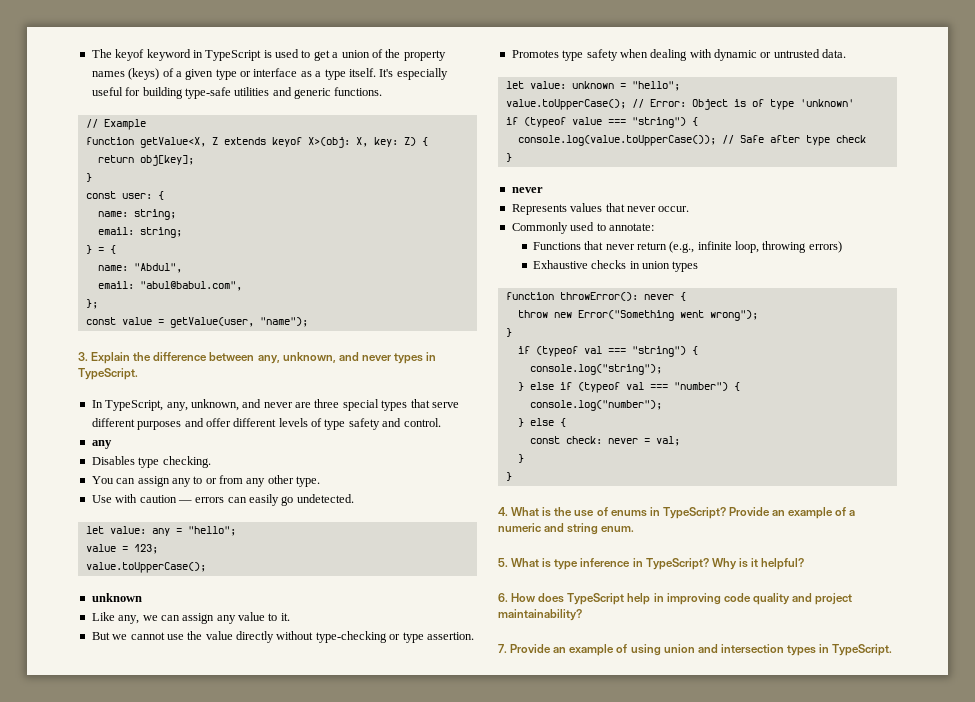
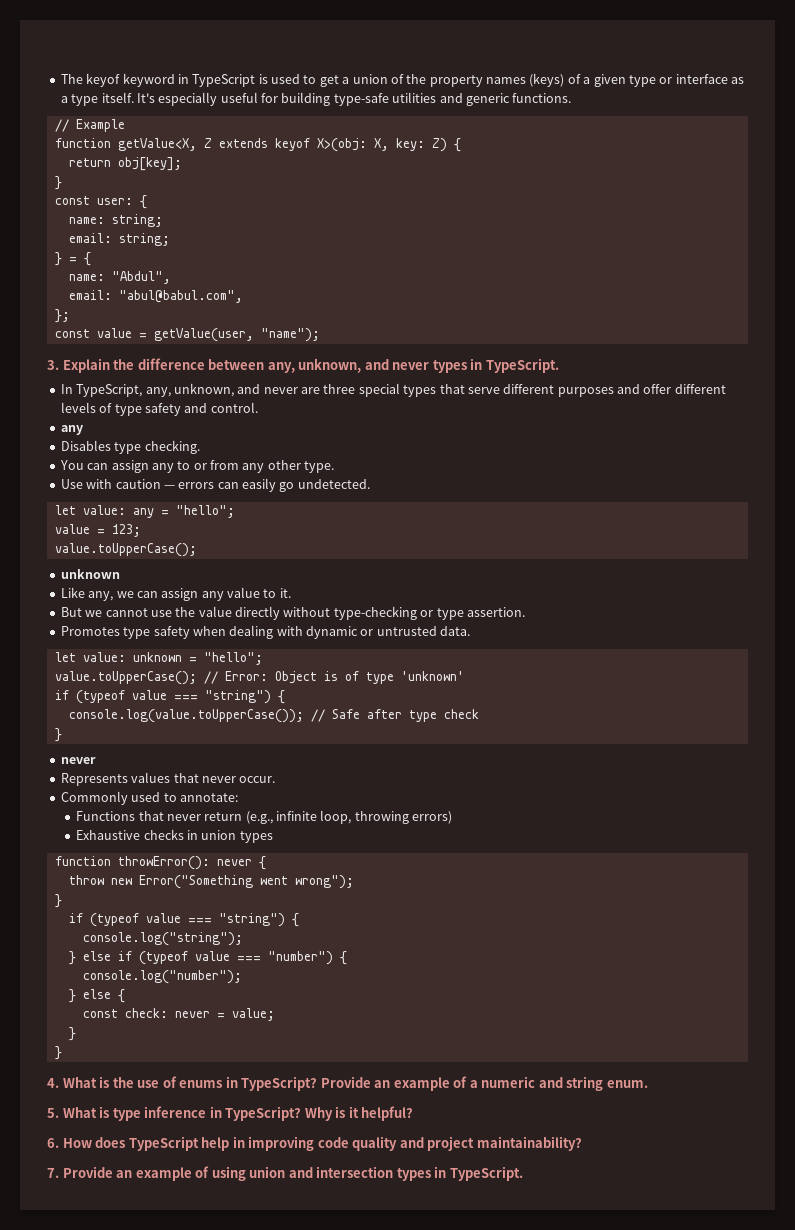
  throw new Error("Something went wrong");
  }
- if (typeof val === "string") {
+ if (typeof value === "string") {
- } else if (typeof val === "number") {
+ } else if (typeof value === "number") {
- const check: never = val;
+ const check: never = value;

